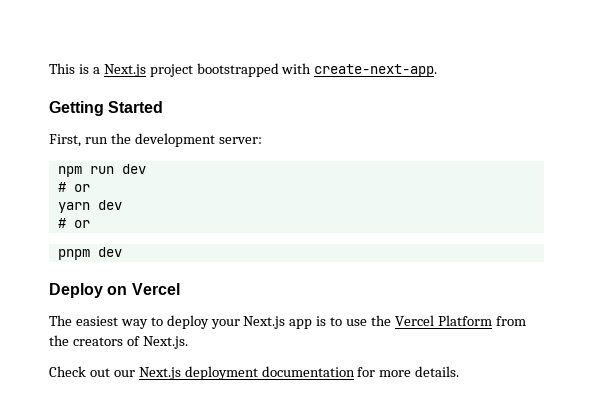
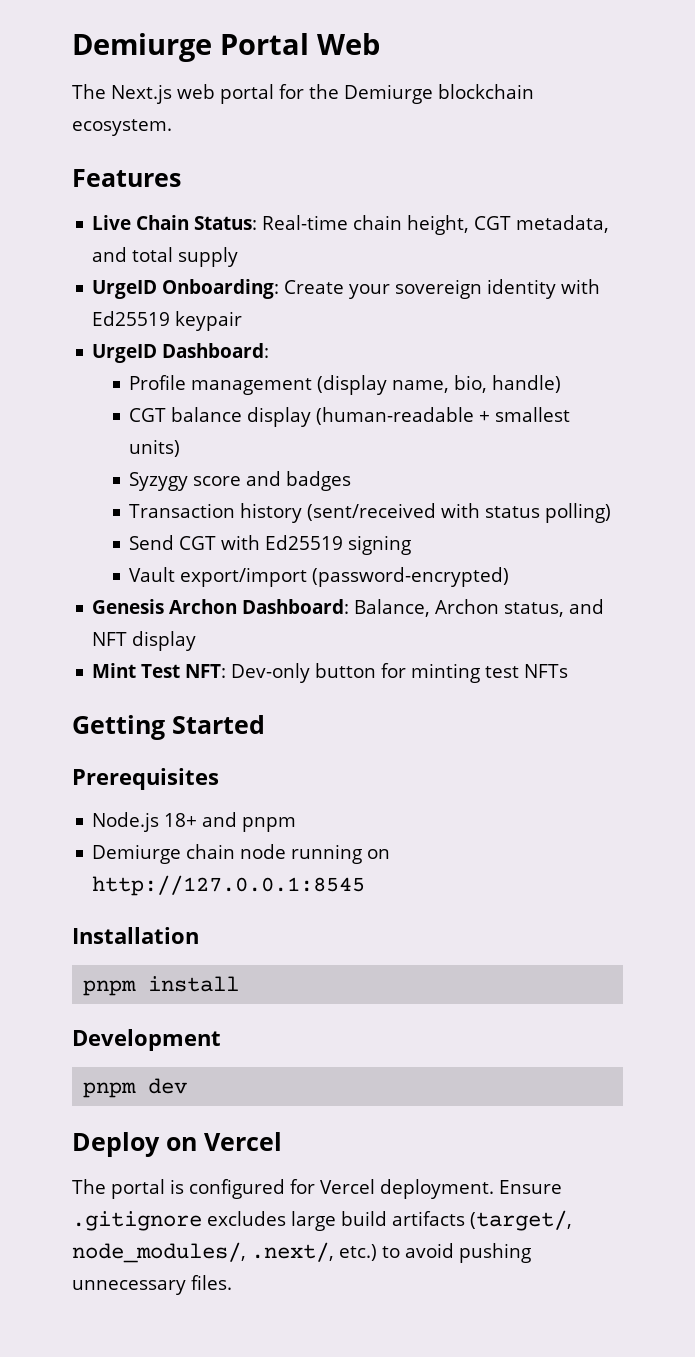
- This is a Next.js project bootstrapped with create-next-app.
+ Demiurge Portal Web
+ The Next.js web portal for the Demiurge blockchain ecosystem.
+ Features
+ Live Chain Status: Real-time chain height, CGT metadata, and total supply
+ UrgeID Onboarding: Create your sovereign identity with Ed25519 keypair
+ UrgeID Dashboard:
+ Profile management (display name, bio, handle)
+ CGT balance display (human-readable + smallest units)
+ Syzygy score and badges
+ Transaction history (sent/received with status polling)
+ Send CGT with Ed25519 signing
+ Vault export/import (password-encrypted)
+ Genesis Archon Dashboard: Balance, Archon status, and NFT display
+ Mint Test NFT: Dev-only button for minting test NFTs
  Getting Started
- First, run the development server:
- npm run dev
- # or
- yarn dev
- # or
+ Prerequisites
+ Node.js 18+ and pnpm
+ Demiurge chain node running on http://127.0.0.1:8545
+ Installation
+ pnpm install
+ Development
- The easiest way to deploy your Next.js app is to use the Vercel Platform from the creators of Next.js.
- Check out our Next.js deployment documentation for more details.
+ The portal is configured for Vercel deployment. Ensure .gitignore excludes large build artifacts (target/, node_modules/, .next/, etc.) to avoid pushing unnecessary files.

